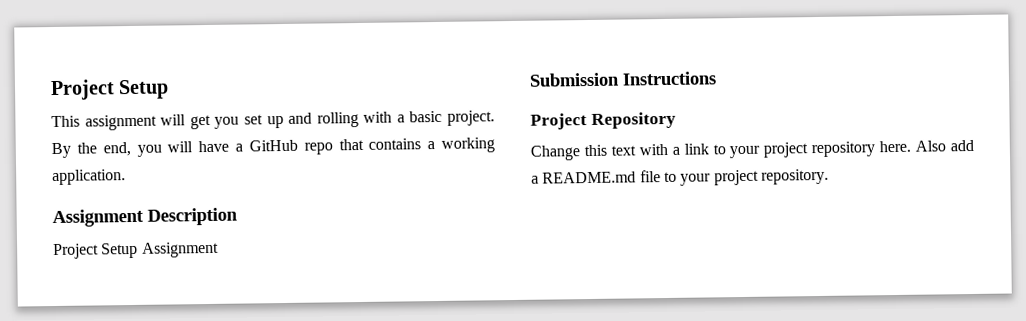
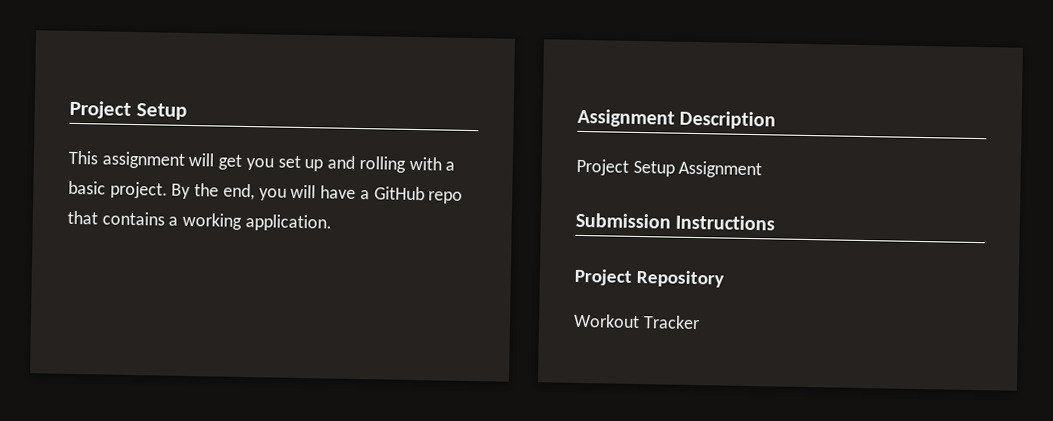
- Change this text with a link to your project repository here. Also add a README.md file to your project repository.
+ Workout Tracker

